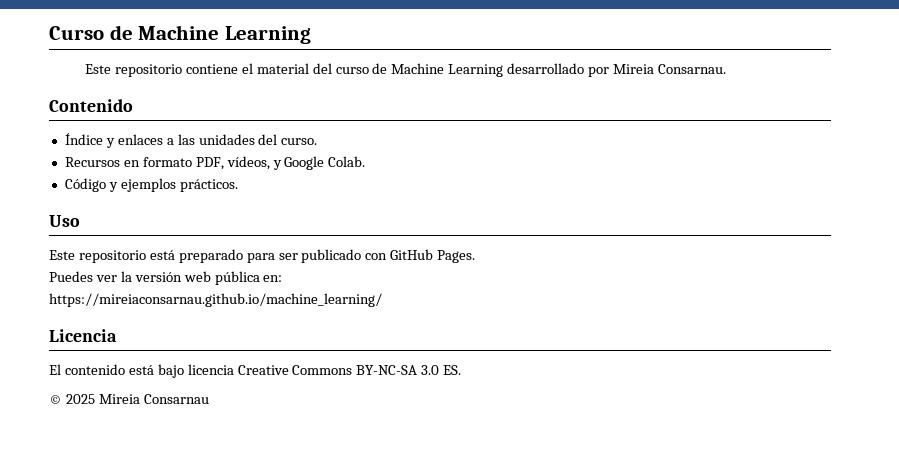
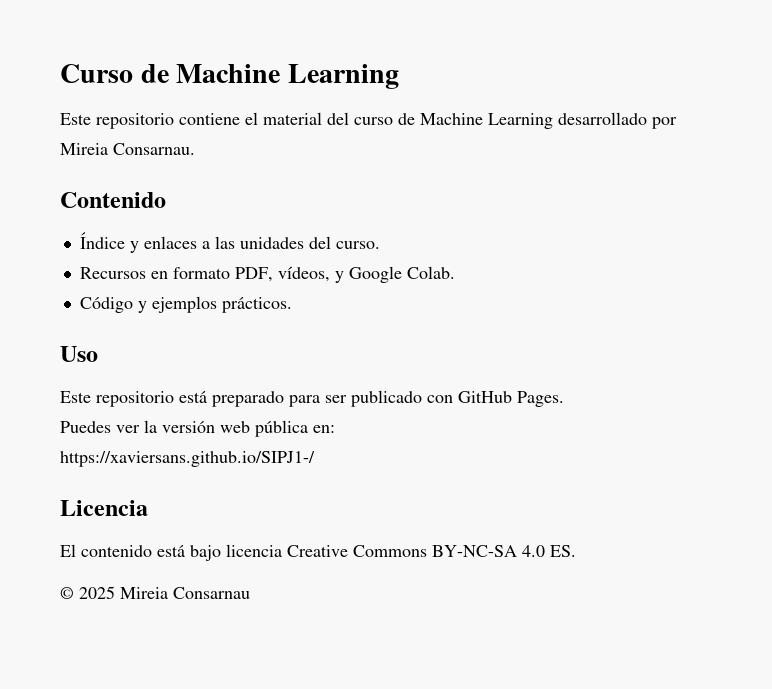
- https://mireiaconsarnau.github.io/machine_learning/
+ https://xaviersans.github.io/SIPJ1-/
- El contenido está bajo licencia Creative Commons BY-NC-SA 3.0 ES.
+ El contenido está bajo licencia Creative Commons BY-NC-SA 4.0 ES.

